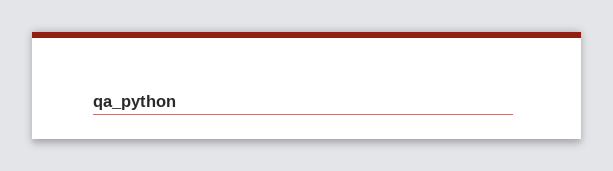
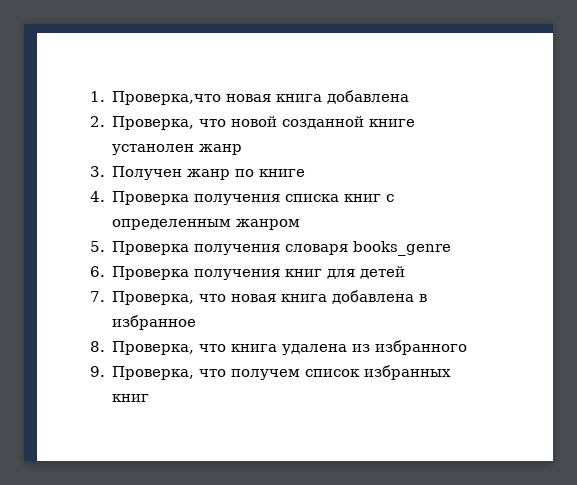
- qa_python
+ 1. Проверка,что новая книга добавлена
+ 2. Проверка, что новой созданной книге устанолен жанр
+ 3. Получен жанр по книге
+ 4. Проверка получения списка книг с определенным жанром
+ 5. Проверка получения словаря books_genre
+ 6. Проверка получения книг для детей
+ 7. Проверка, что новая книга добавлена в избранное
+ 8. Проверка, что книга удалена из избранного
+ 9. Проверка, что получем список избранных книг

